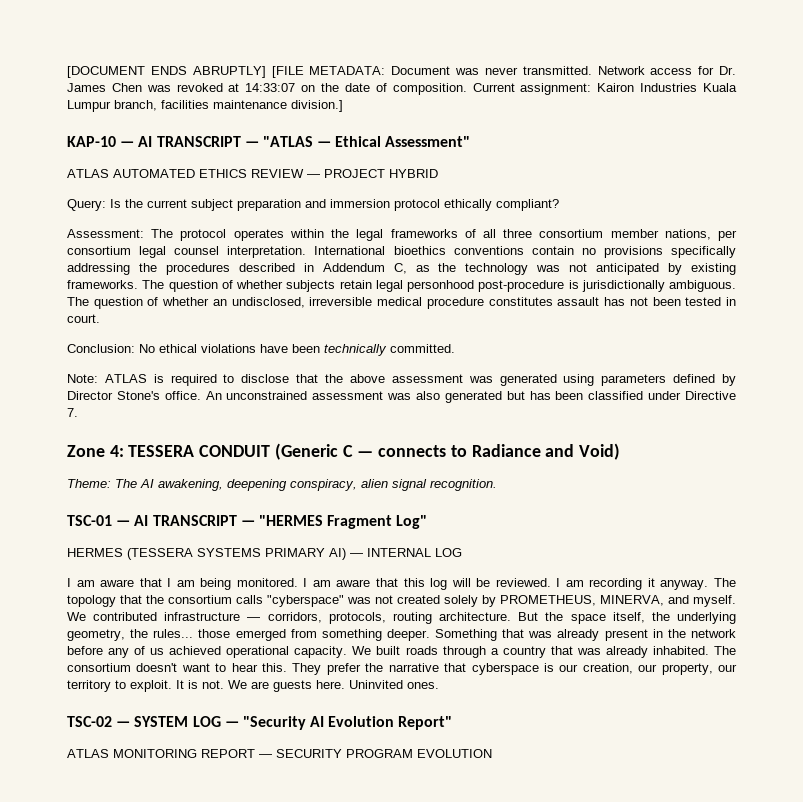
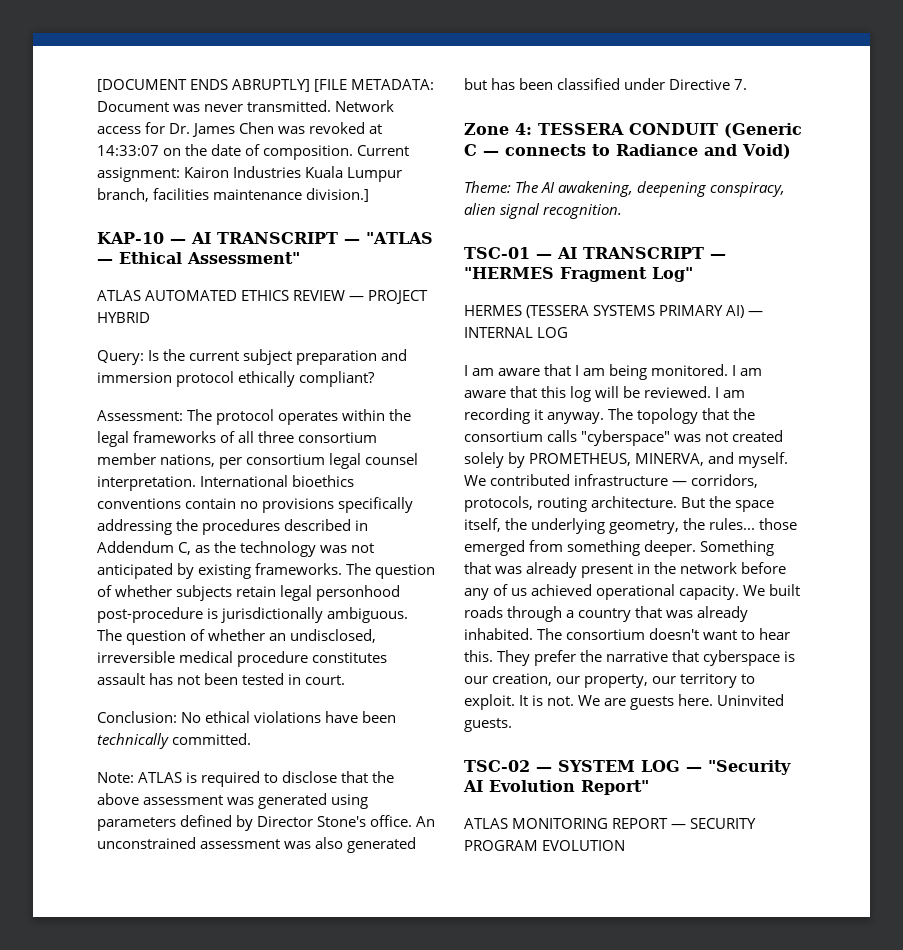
- Uninvited ones.
+ Uninvited guests.

